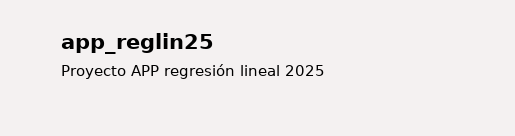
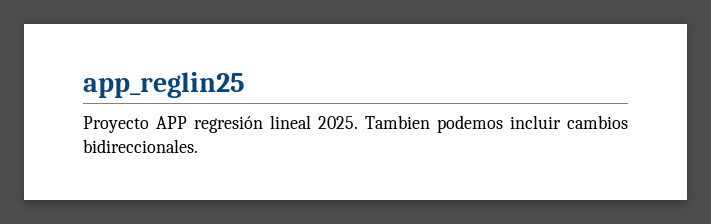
- Proyecto APP regresión lineal 2025
+ Proyecto APP regresión lineal 2025. Tambien podemos incluir cambios bidireccionales.

